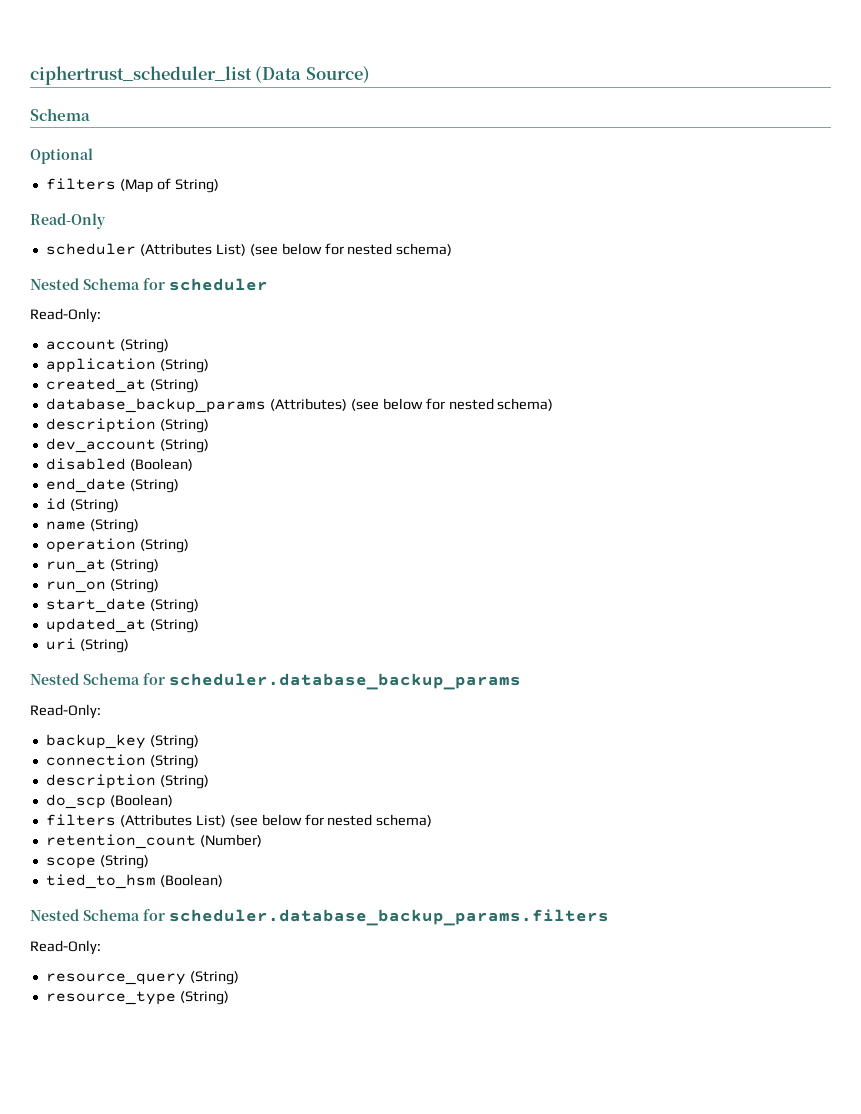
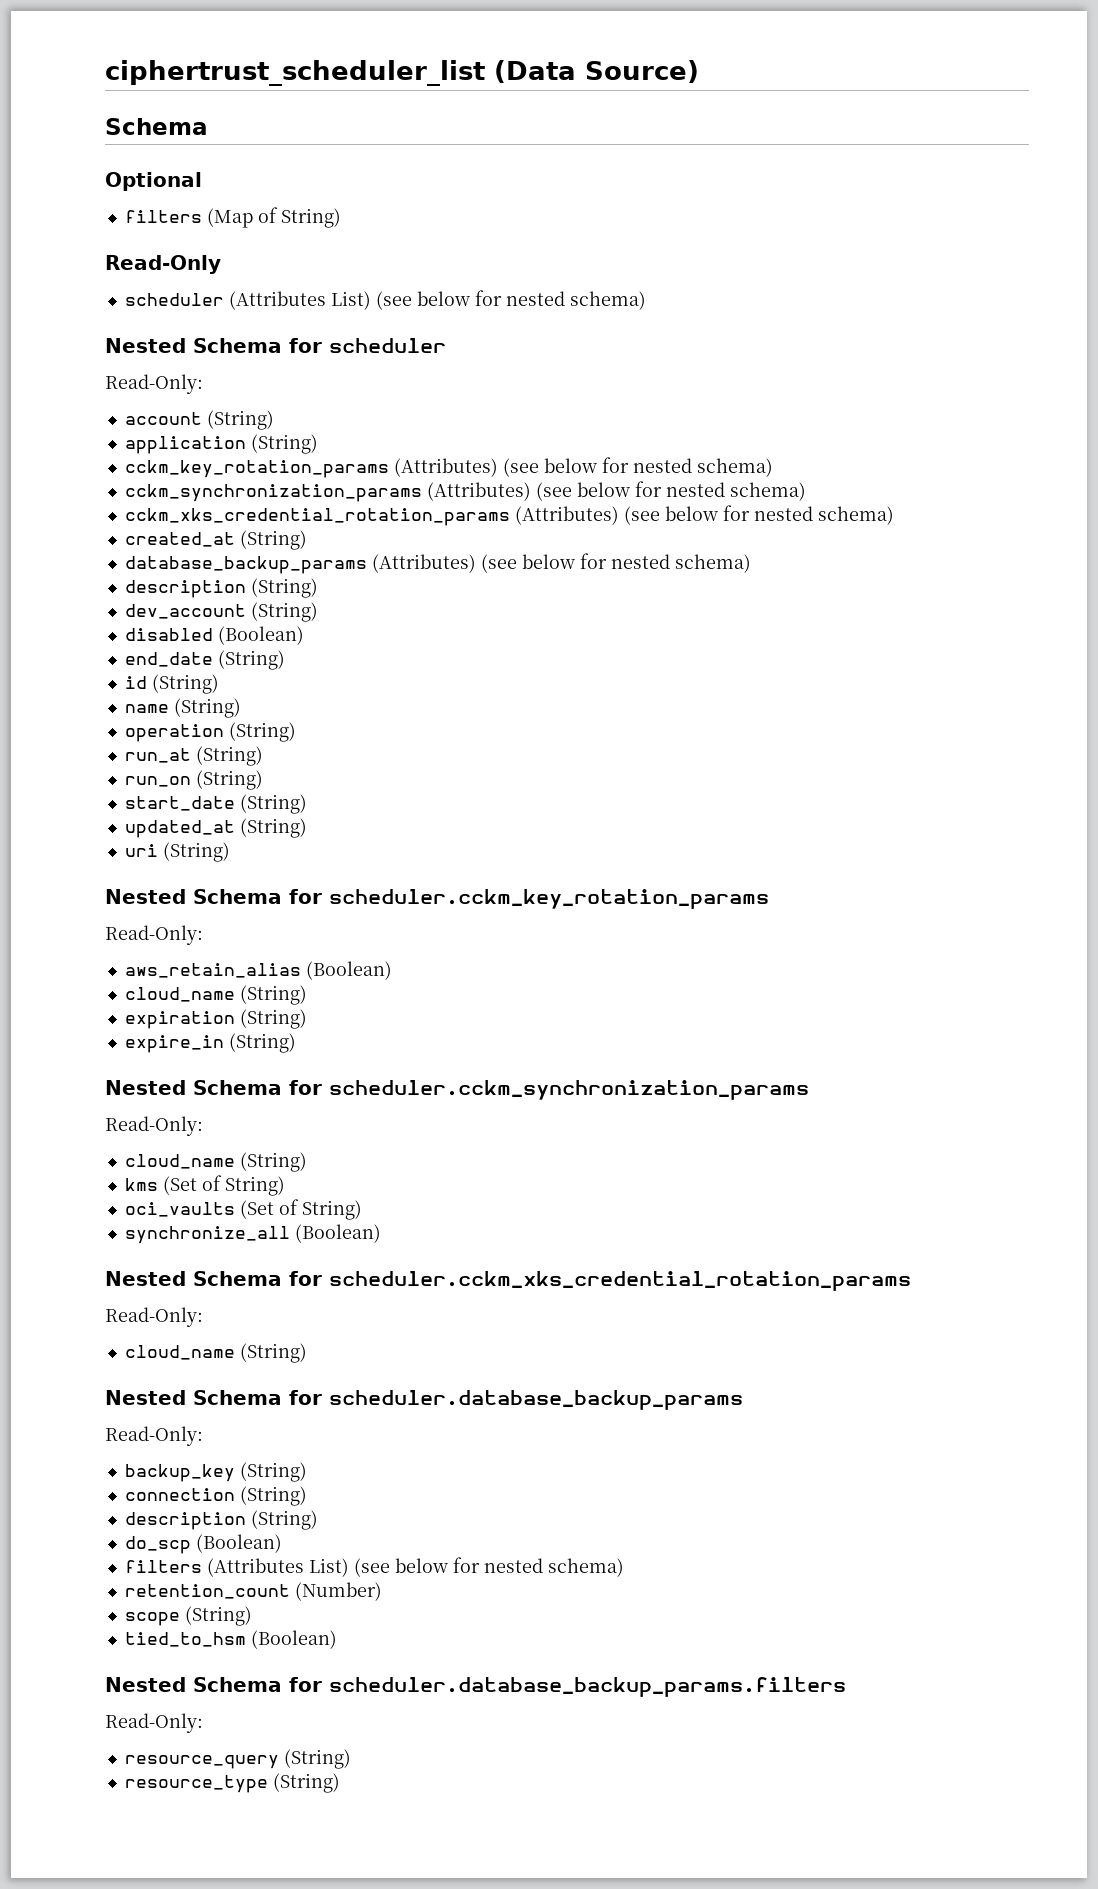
+ cckm_key_rotation_params (Attributes) (see below for nested schema)
+ cckm_synchronization_params (Attributes) (see below for nested schema)
+ cckm_xks_credential_rotation_params (Attributes) (see below for nested schema)
+ Nested Schema for scheduler.cckm_key_rotation_params
+ Read-Only:
+ aws_retain_alias (Boolean)
+ cloud_name (String)
+ expiration (String)
+ expire_in (String)
+ Nested Schema for scheduler.cckm_synchronization_params
+ Read-Only:
+ cloud_name (String)
+ kms (Set of String)
+ oci_vaults (Set of String)
+ synchronize_all (Boolean)
+ Nested Schema for scheduler.cckm_xks_credential_rotation_params
+ Read-Only:
+ cloud_name (String)

